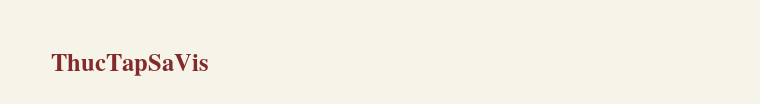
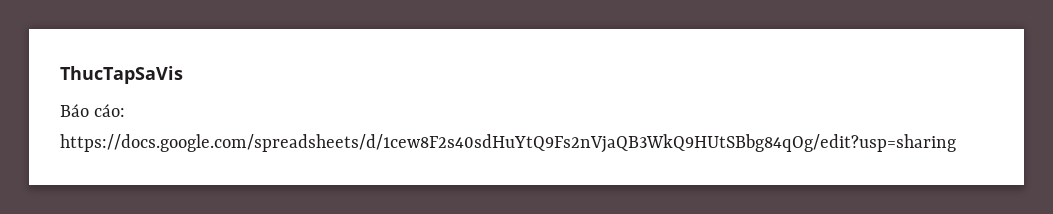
+ Báo cáo: https://docs.google.com/spreadsheets/d/1cew8F2s40sdHuYtQ9Fs2nVjaQB3WkQ9HUtSBbg84qOg/edit?usp=sharing

